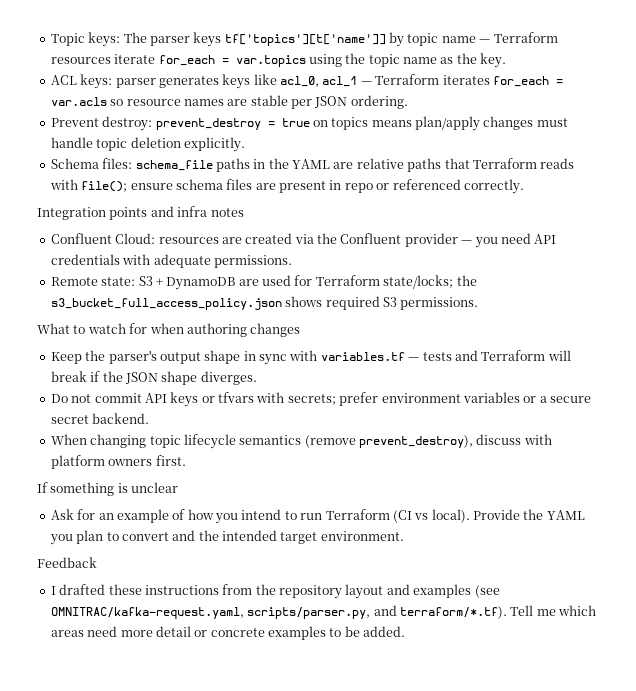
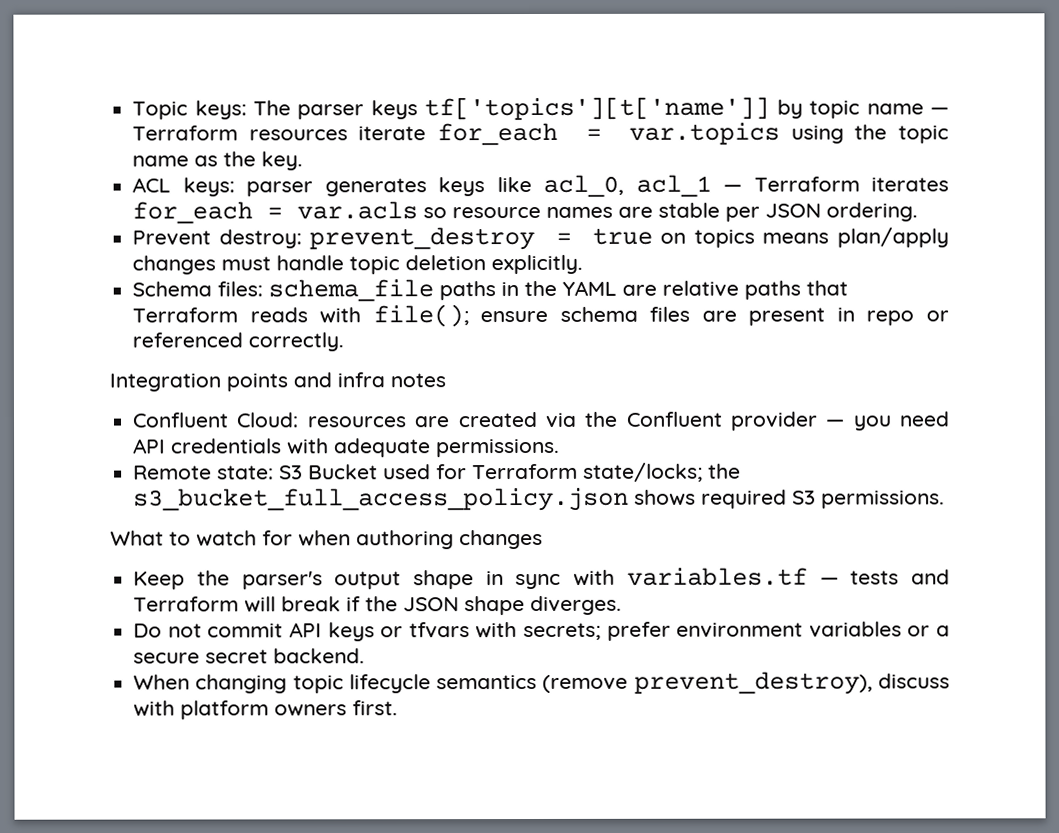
- Remote state: S3 + DynamoDB are used for Terraform state/locks; the s3_bucket_full_access_policy.json shows required S3 permissions.
+ Remote state: S3 Bucket used for Terraform state/locks; the s3_bucket_full_access_policy.json shows required S3 permissions.
- If something is unclear
- Ask for an example of how you intend to run Terraform (CI vs local). Provide the YAML you plan to convert and the intended target environment.
- Feedback
- I drafted these instructions from the repository layout and examples (see OMNITRAC/kafka-request.yaml, scripts/parser.py, and terraform/*.tf). Tell me which areas need more detail or concrete examples to be added.

